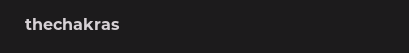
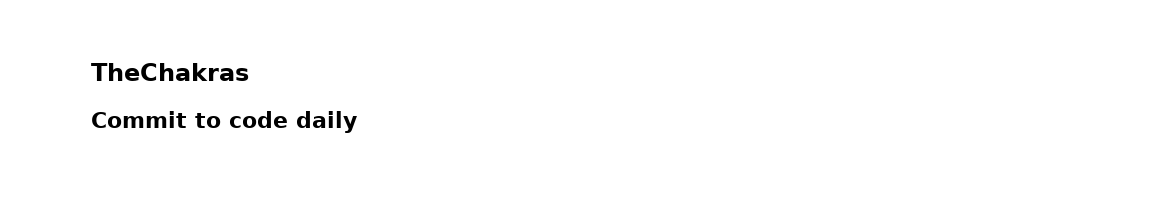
- thechakras
+ TheChakras
+ Commit to code daily

